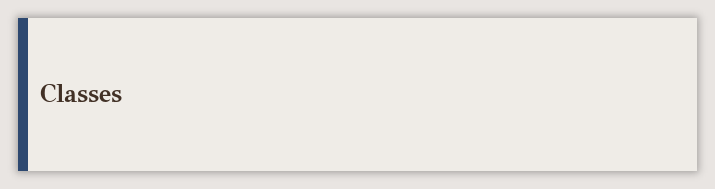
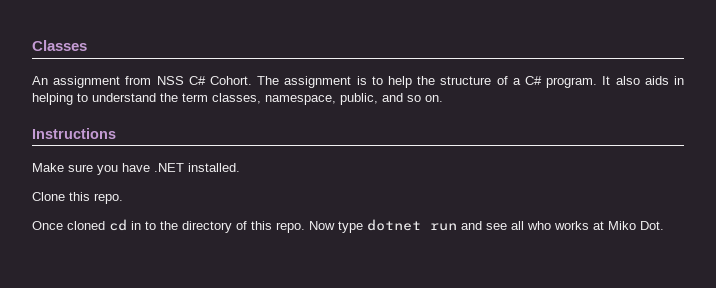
+ An assignment from NSS C# Cohort. The assignment is to help the structure of a C# program. It also aids in helping to understand the term classes, namespace, public, and so on.
+ Instructions
+ Make sure you have .NET installed.
+ Clone this repo.
+ Once cloned cd in to the directory of this repo. Now type dotnet run and see all who works at Miko Dot.

